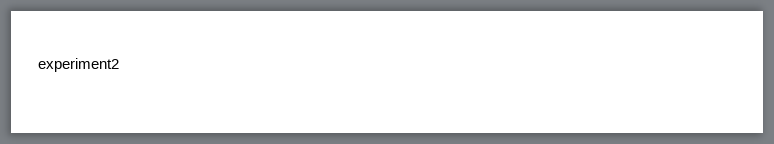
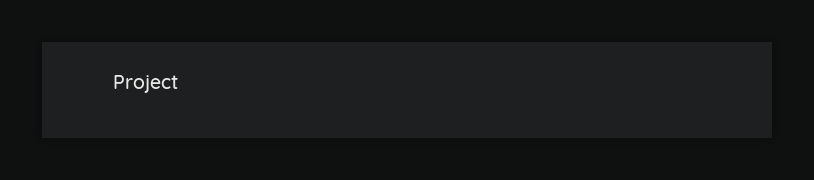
- experiment2
+ Project

